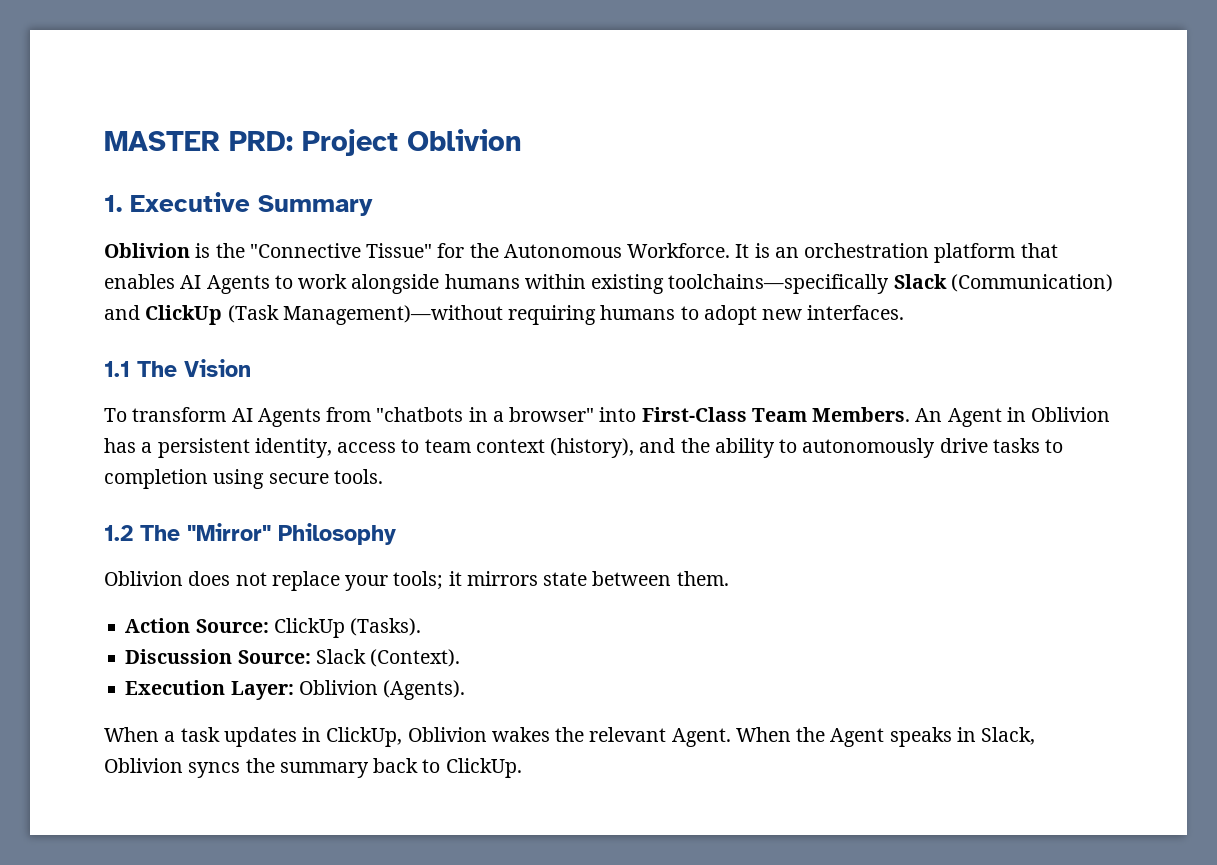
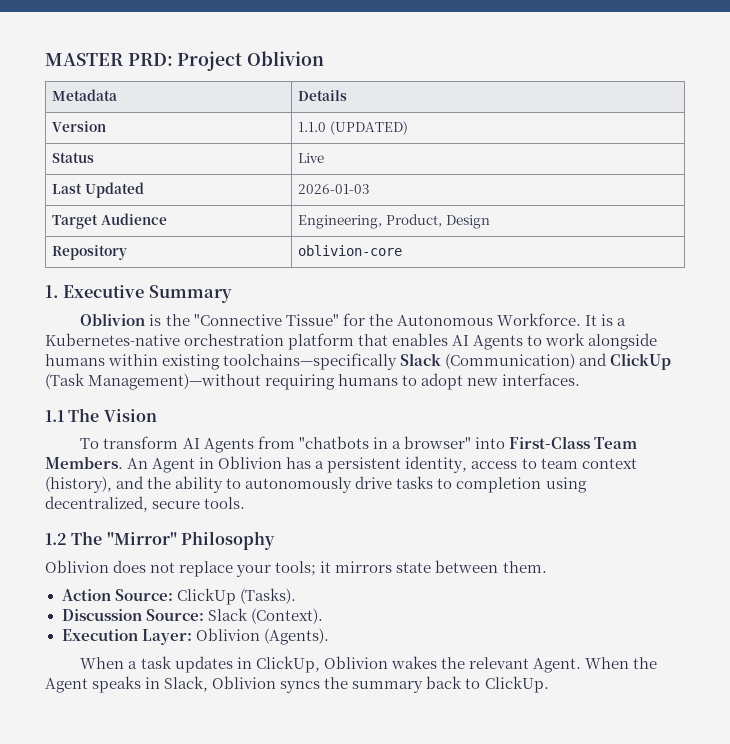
+ Metadata | Details
+ Version | 1.1.0 (UPDATED)
+ Status | Live
+ Last Updated | 2026-01-03
+ Target Audience | Engineering, Product, Design
+ Repository | oblivion-core
- It is an orchestration platform that enables AI Agents to work alongside humans within existing toolchains—specifically Slack (Communication) and ClickUp (Task Management)—without requiring humans to adopt new interfaces.
+ It is a Kubernetes-native orchestration platform that enables AI Agents to work alongside humans within existing toolchains—specifically Slack (Communication) and ClickUp (Task Management)—without requiring humans to adopt new interfaces.
- An Agent in Oblivion has a persistent identity, access to team context (history), and the ability to autonomously drive tasks to completion using secure tools.
+ An Agent in Oblivion has a persistent identity, access to team context (history), and the ability to autonomously drive tasks to completion using decentralized, secure tools.

